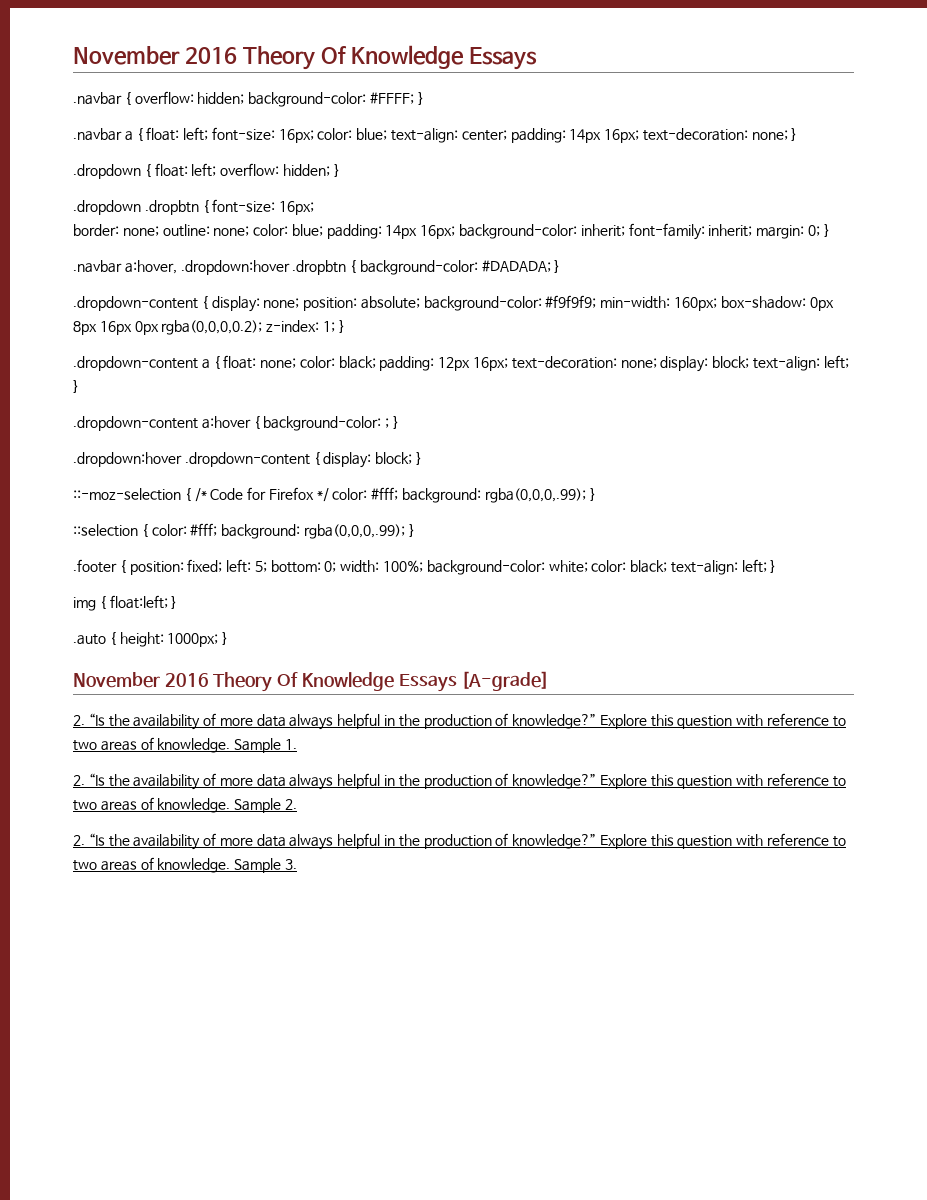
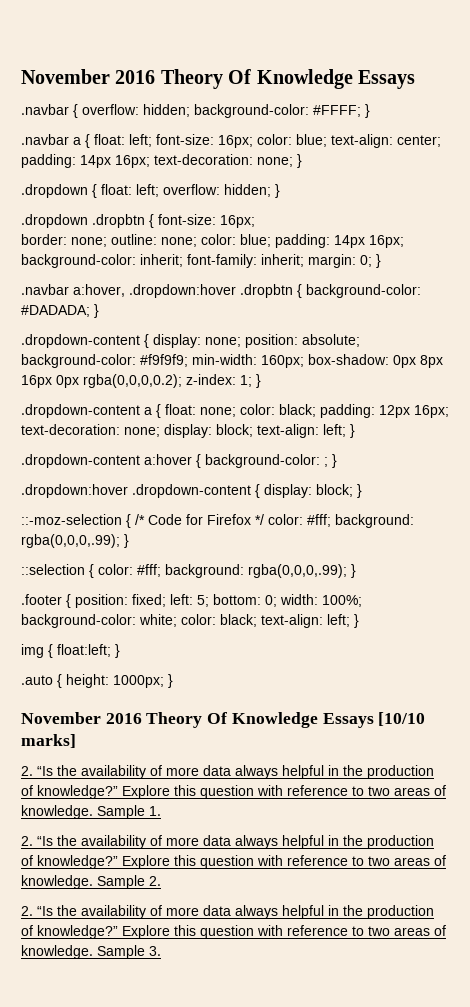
- November 2016 Theory Of Knowledge Essays [A-grade]
+ November 2016 Theory Of Knowledge Essays [10/10 marks]

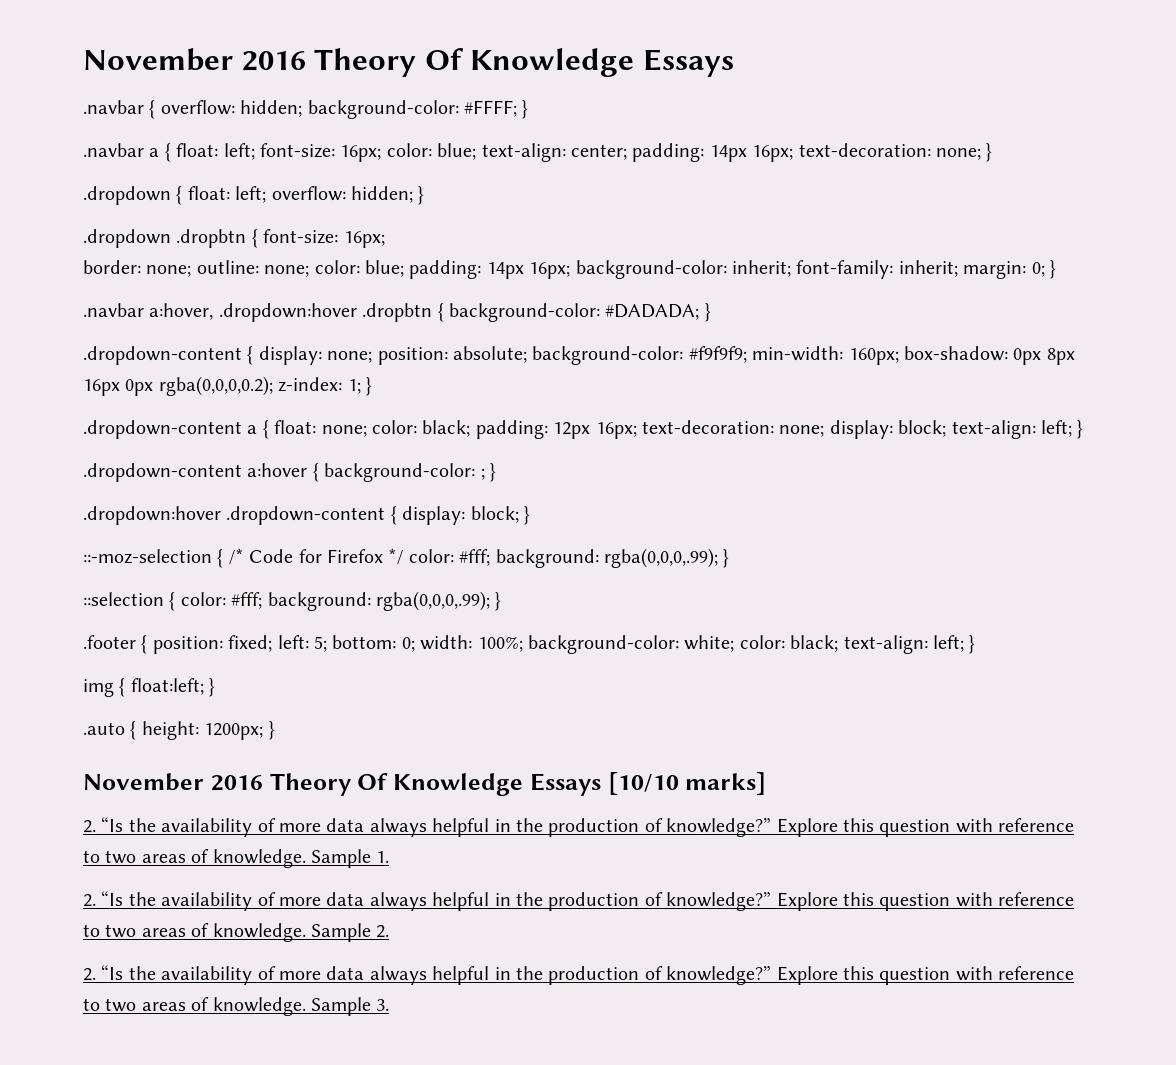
- .auto { height: 1000px; }
+ .auto { height: 1200px; }

